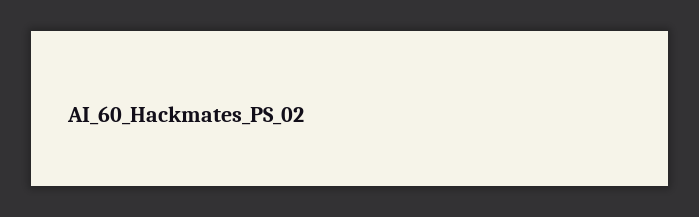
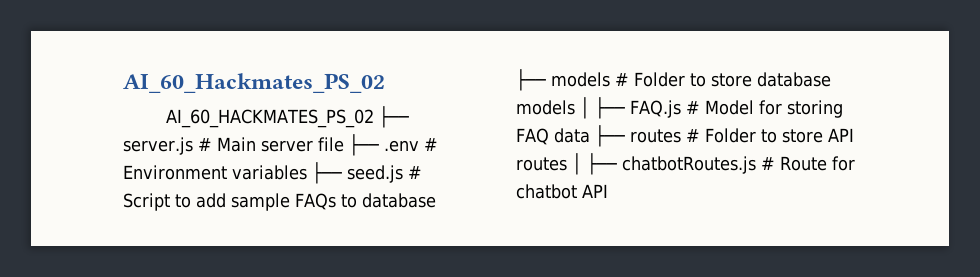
+ AI_60_HACKMATES_PS_02 ├── server.js # Main server file ├── .env # Environment variables ├── seed.js # Script to add sample FAQs to database ├── models # Folder to store database models │ ├── FAQ.js # Model for storing FAQ data ├── routes # Folder to store API routes │ ├── chatbotRoutes.js # Route for chatbot API

